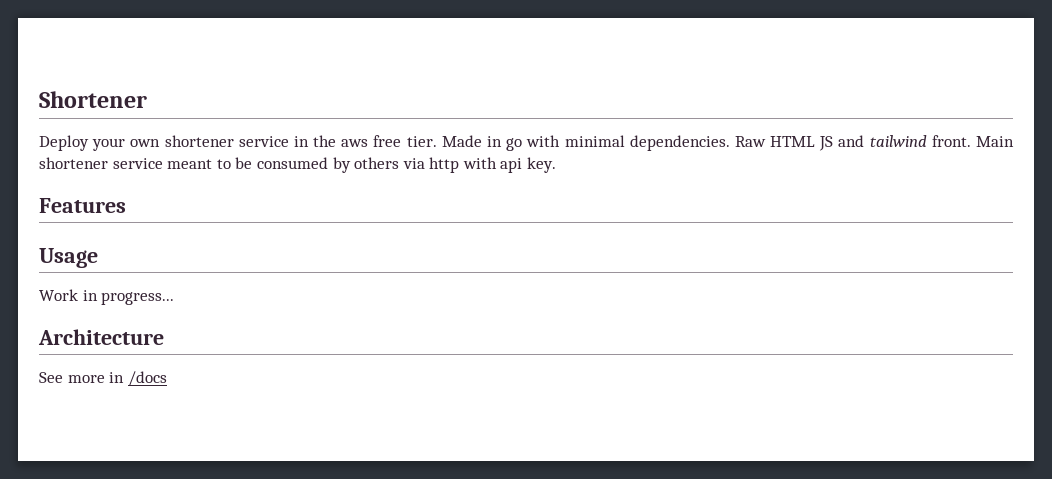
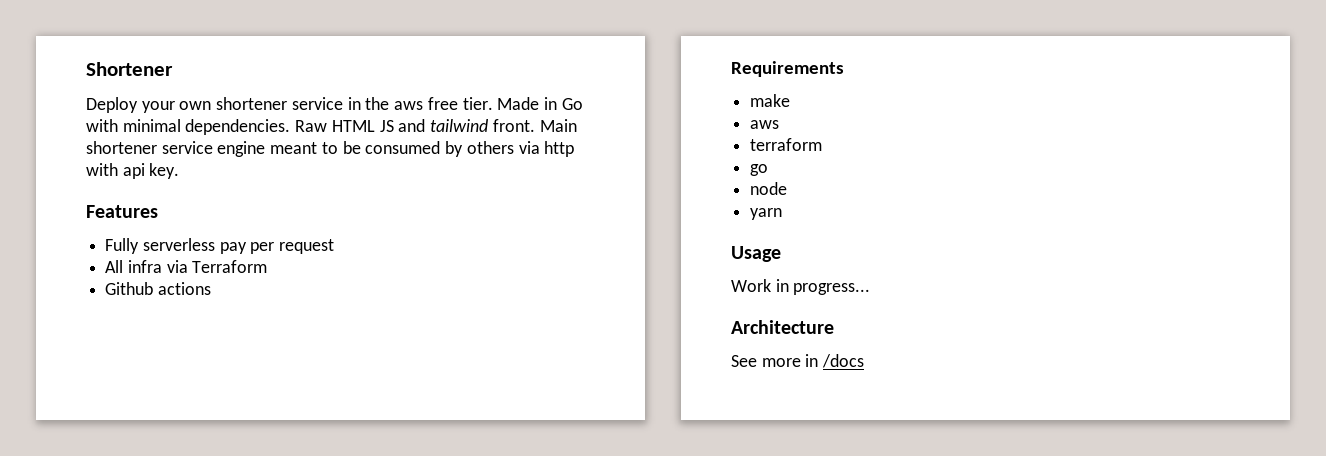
- Made in go with minimal dependencies.
+ Made in Go with minimal dependencies.
- Main shortener service meant to be consumed by others via http with api key.
+ Main shortener service engine meant to be consumed by others via http with api key.
+ Fully serverless pay per request
+ All infra via Terraform
+ Github actions
+ Requirements
+ make
+ aws
+ terraform
+ go
+ node
+ yarn

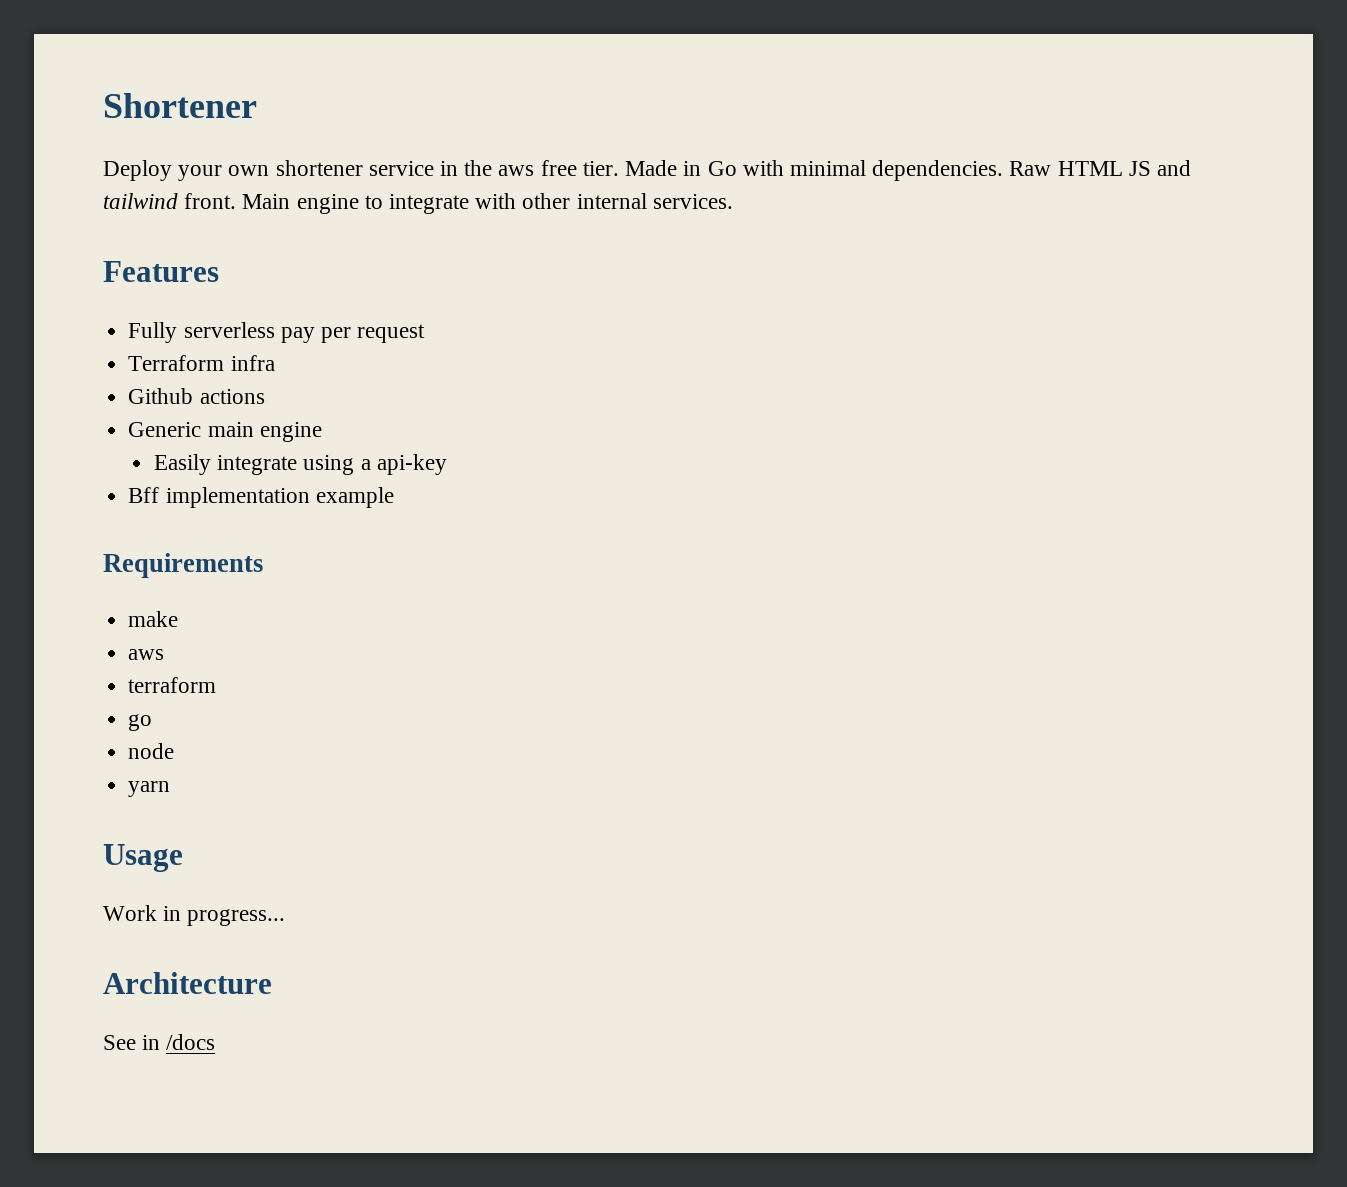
- Main shortener service engine meant to be consumed by others via http with api key.
+ Main engine to integrate with other internal services.
- All infra via Terraform
+ Terraform infra
+ Generic main engine
+ Easily integrate using a api-key
+ Bff implementation example
- See more in /docs
+ See in /docs

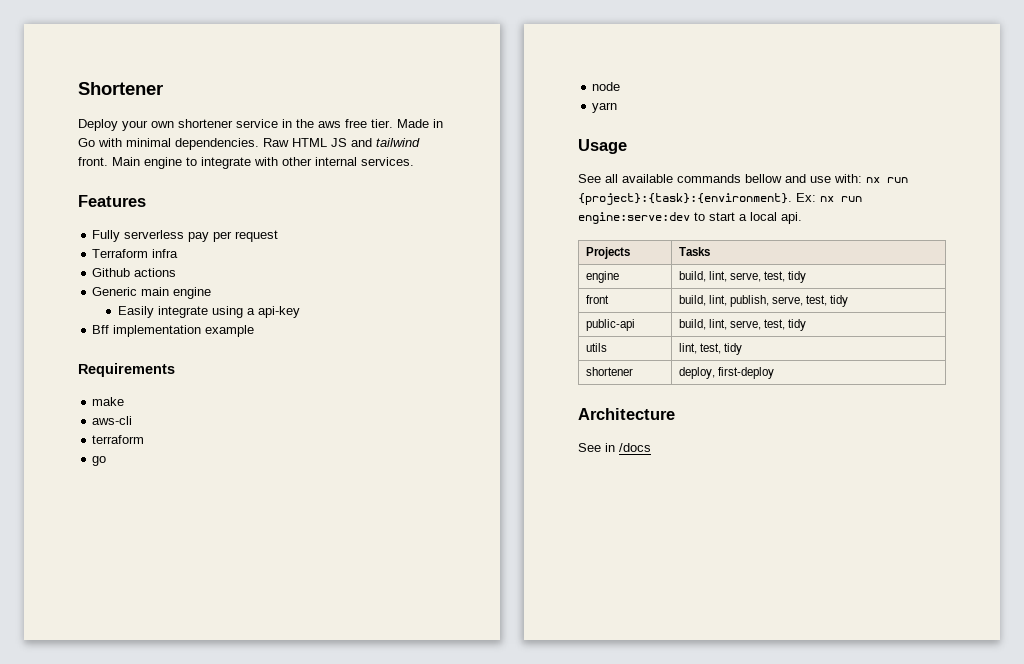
  make
- aws
+ aws-cli
- Work in progress...
+ See all available commands bellow and use with: nx run {project}:{task}:{environment}. Ex: nx run engine:serve:dev to start a local api.
+ Projects | Tasks
+ engine | build, lint, serve, test, tidy
+ front | build, lint, publish, serve, test, tidy
+ public-api | build, lint, serve, test, tidy
+ utils | lint, test, tidy
+ shortener | deploy, first-deploy

